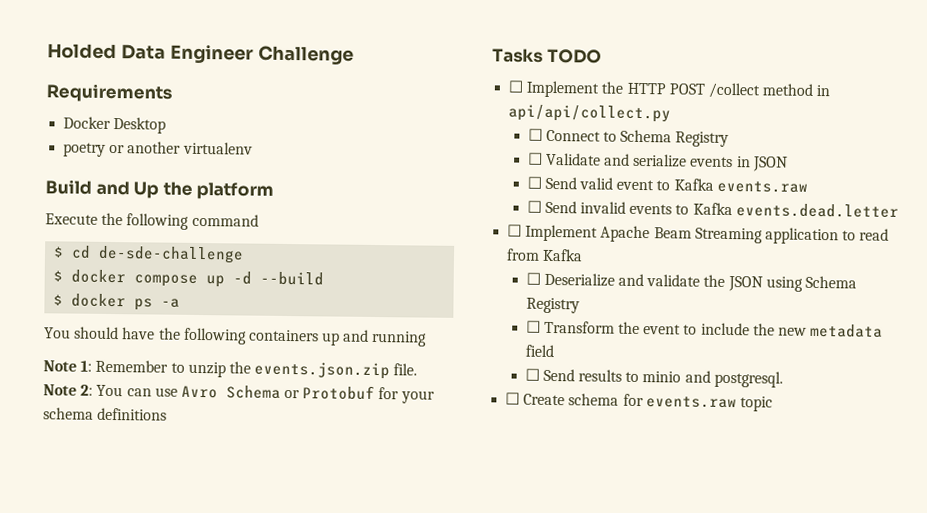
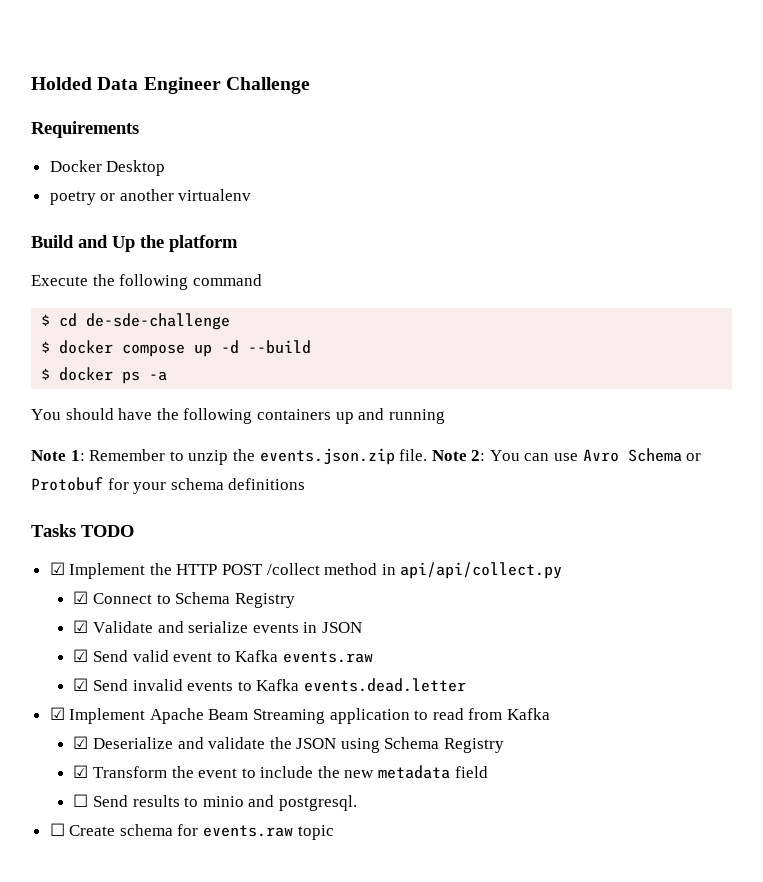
- ☐ Implement the HTTP POST /collect method in api/api/collect.py
+ ☑ Implement the HTTP POST /collect method in api/api/collect.py
- ☐ Connect to Schema Registry
+ ☑ Connect to Schema Registry
- ☐ Validate and serialize events in JSON
+ ☑ Validate and serialize events in JSON
- ☐ Send valid event to Kafka events.raw
+ ☑ Send valid event to Kafka events.raw
- ☐ Send invalid events to Kafka events.dead.letter
+ ☑ Send invalid events to Kafka events.dead.letter
- ☐ Implement Apache Beam Streaming application to read from Kafka
+ ☑ Implement Apache Beam Streaming application to read from Kafka
- ☐ Deserialize and validate the JSON using Schema Registry
+ ☑ Deserialize and validate the JSON using Schema Registry
- ☐ Transform the event to include the new metadata field
+ ☑ Transform the event to include the new metadata field

